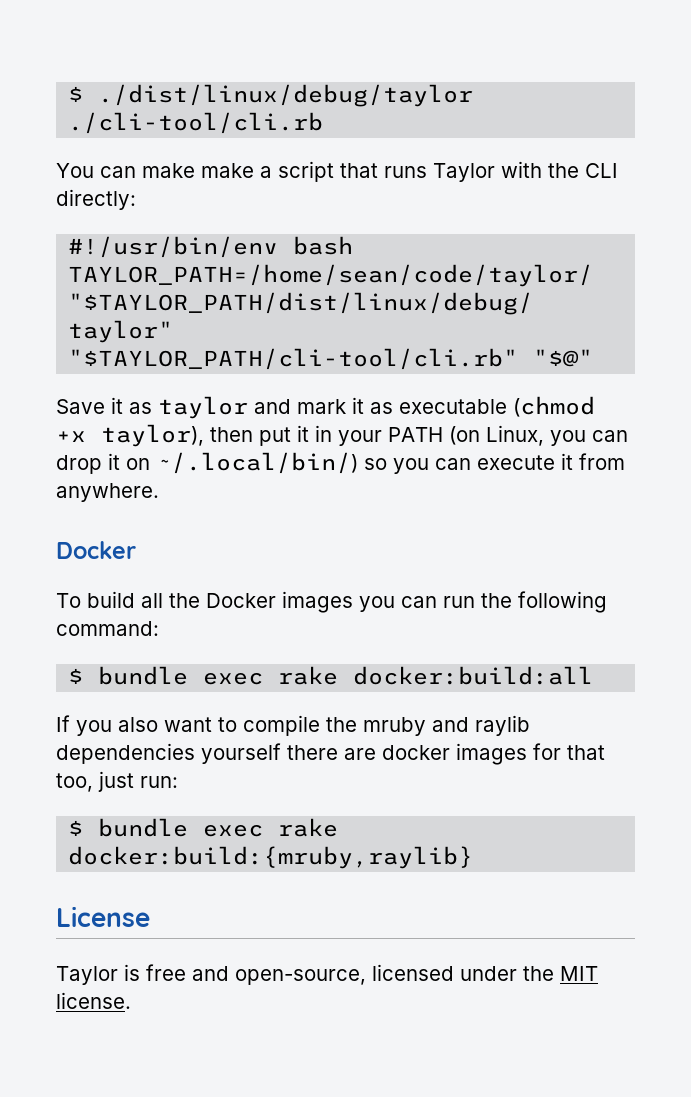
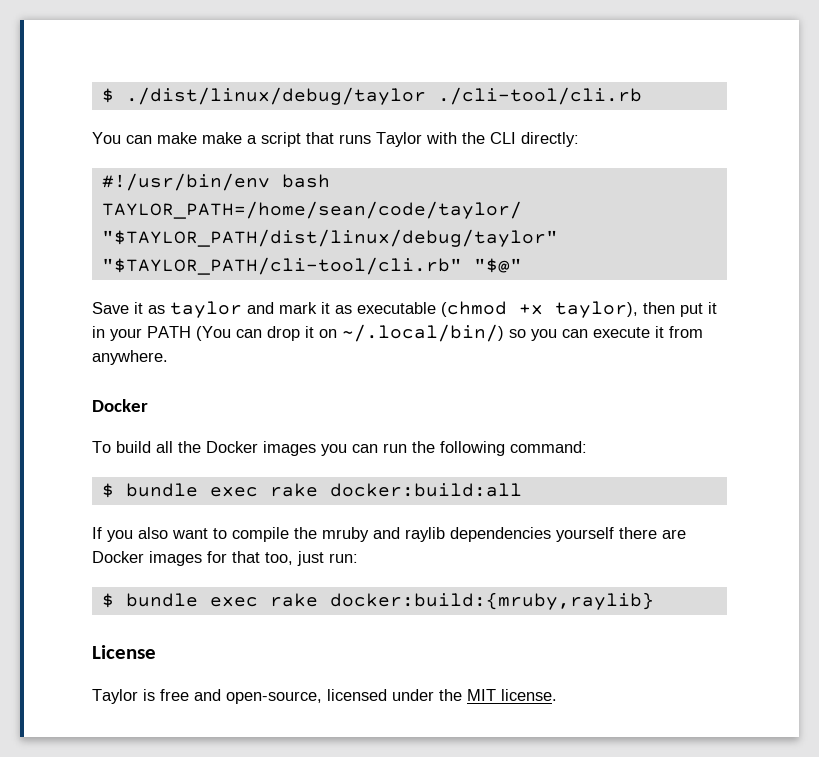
- Save it as taylor and mark it as executable (chmod +x taylor), then put it in your PATH (on Linux, you can drop it on ~/.local/bin/) so you can execute it from anywhere.
+ Save it as taylor and mark it as executable (chmod +x taylor), then put it in your PATH (You can drop it on ~/.local/bin/) so you can execute it from anywhere.
- If you also want to compile the mruby and raylib dependencies yourself there are docker images for that too, just run:
+ If you also want to compile the mruby and raylib dependencies yourself there are Docker images for that too, just run:

